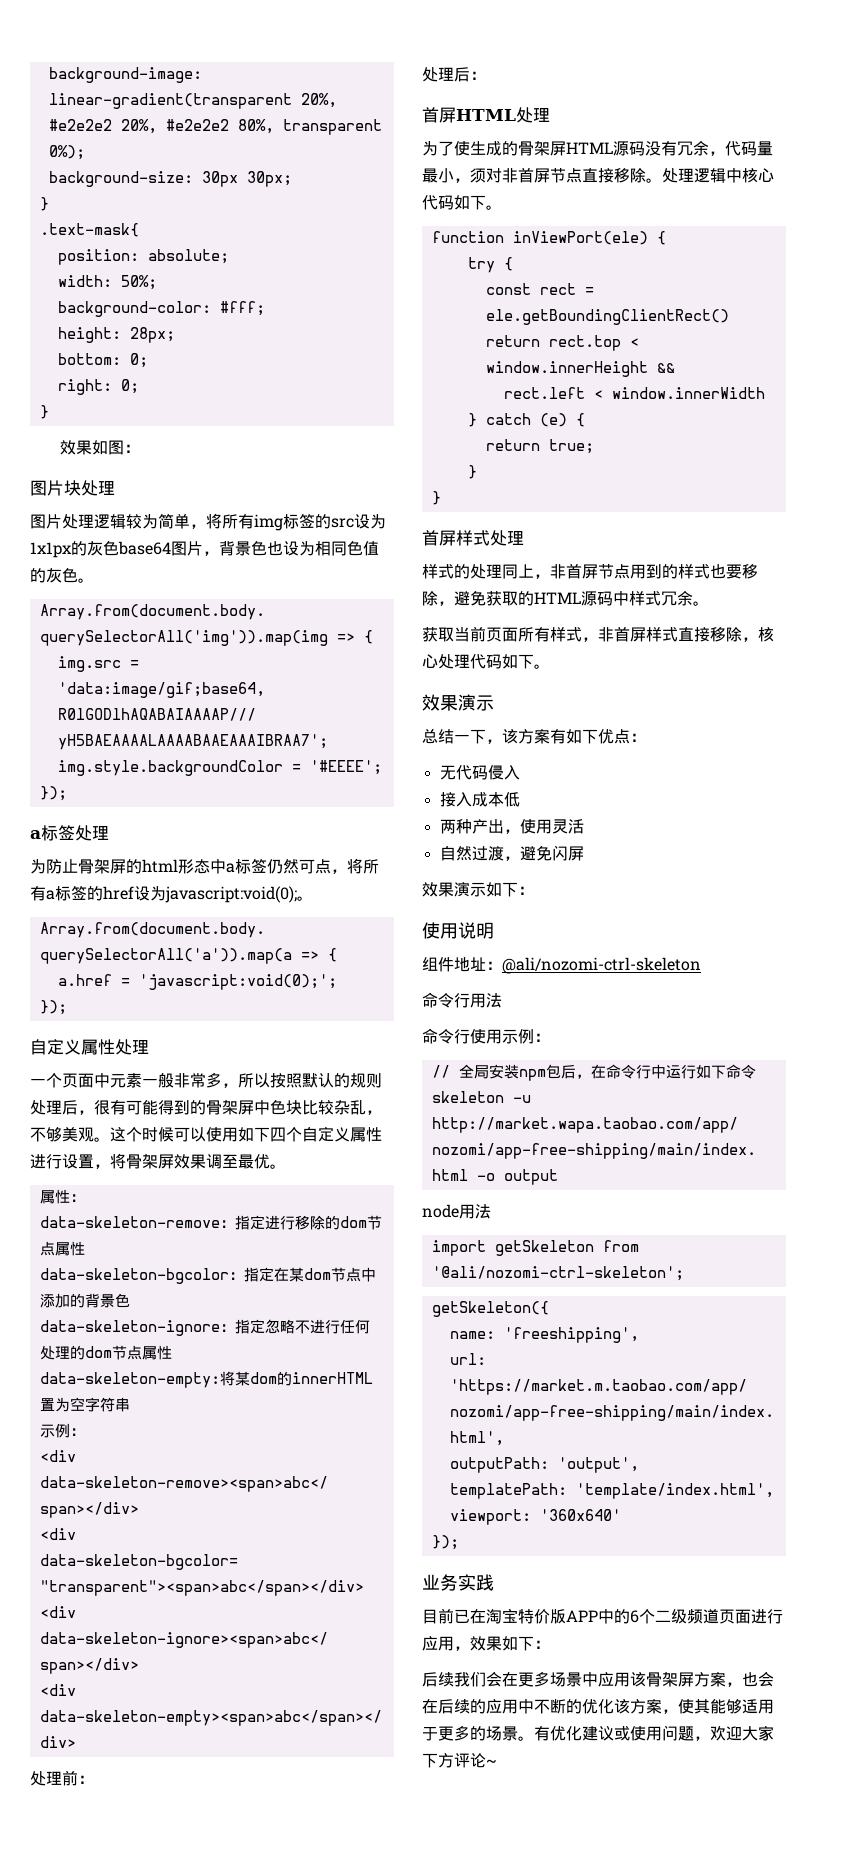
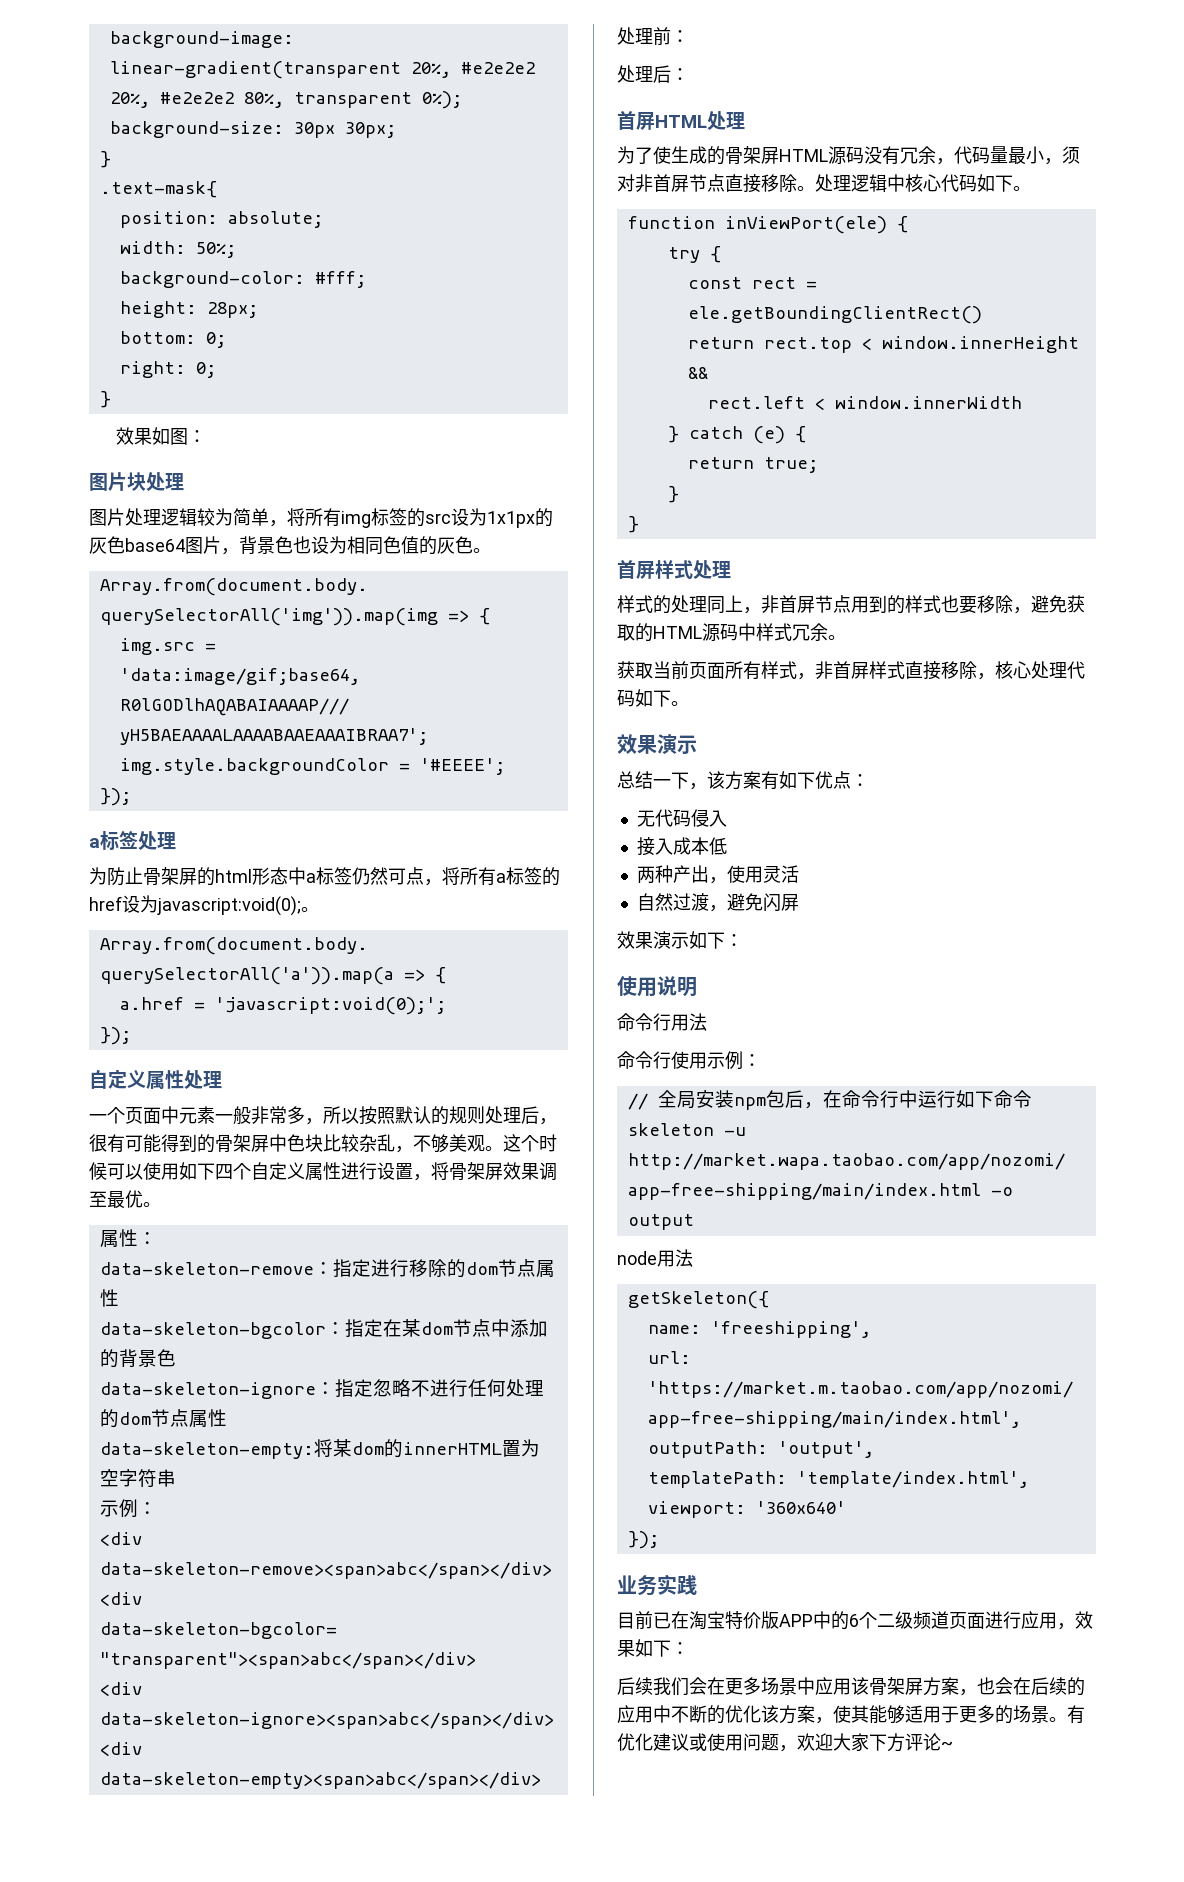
- 组件地址：@ali/nozomi-ctrl-skeleton
- import getSkeleton from '@ali/nozomi-ctrl-skeleton';

